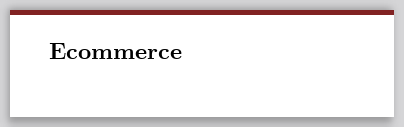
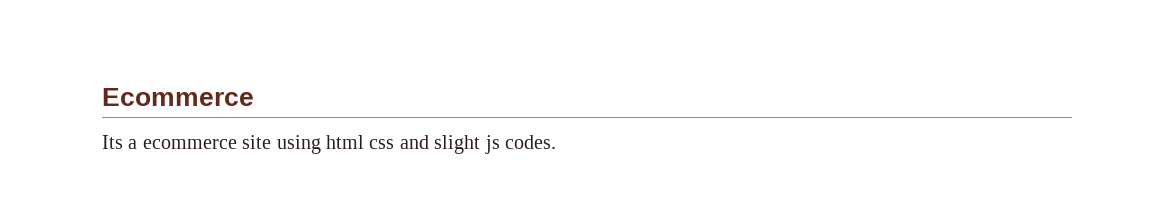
+ Its a ecommerce site using html css and slight js codes.

